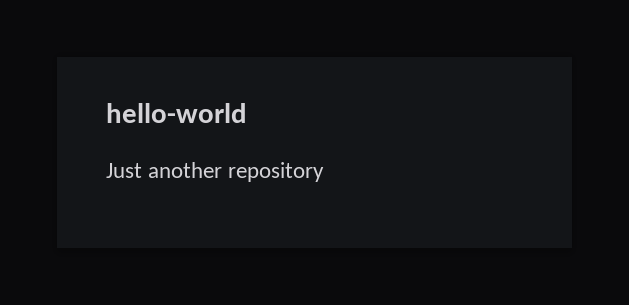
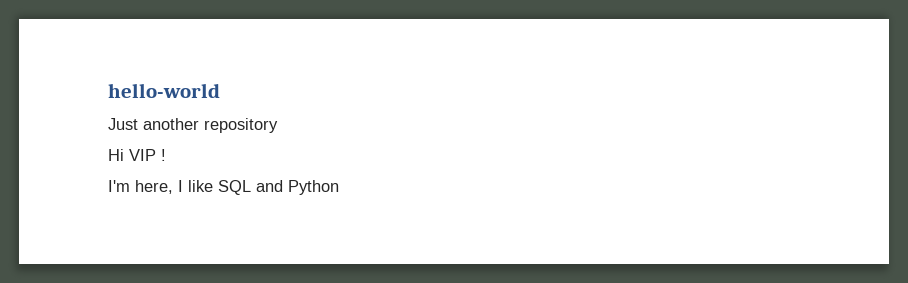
+ Hi VIP !
+ I'm here, I like SQL and Python

